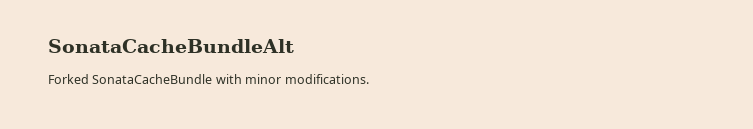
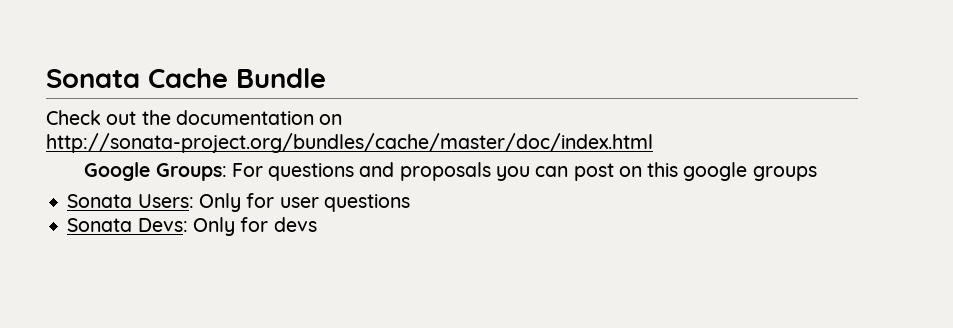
- SonataCacheBundleAlt
- Forked SonataCacheBundle with minor modifications.
+ Sonata Cache Bundle
+ Check out the documentation on http://sonata-project.org/bundles/cache/master/doc/index.html
+ Google Groups: For questions and proposals you can post on this google groups
+ Sonata Users: Only for user questions
+ Sonata Devs: Only for devs

